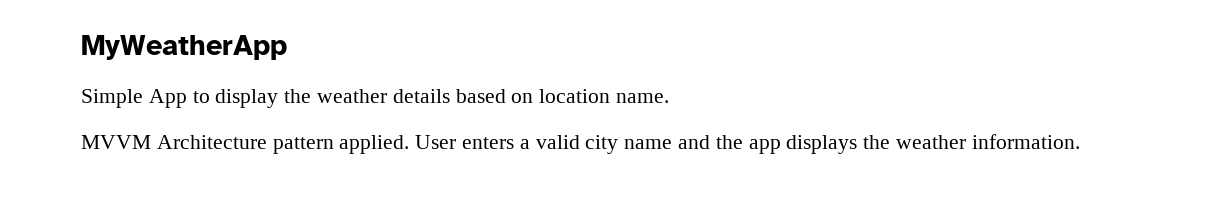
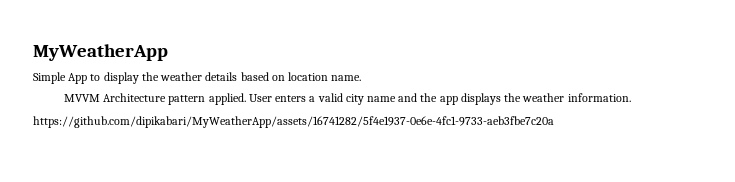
+ https://github.com/dipikabari/MyWeatherApp/assets/16741282/5f4e1937-0e6e-4fc1-9733-aeb3fbe7c20a

